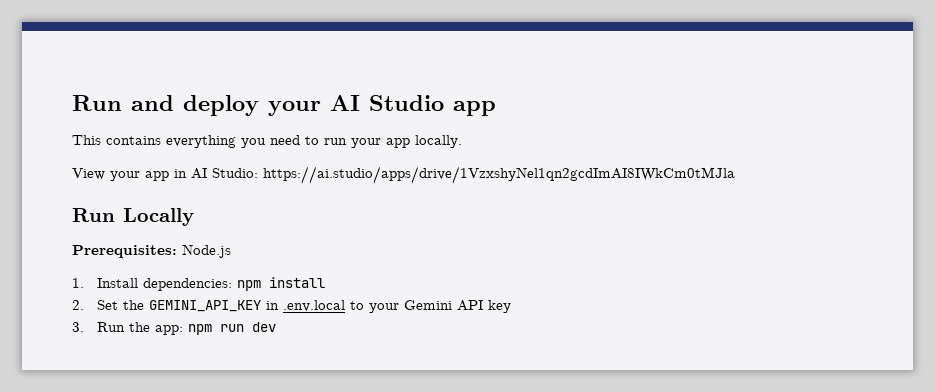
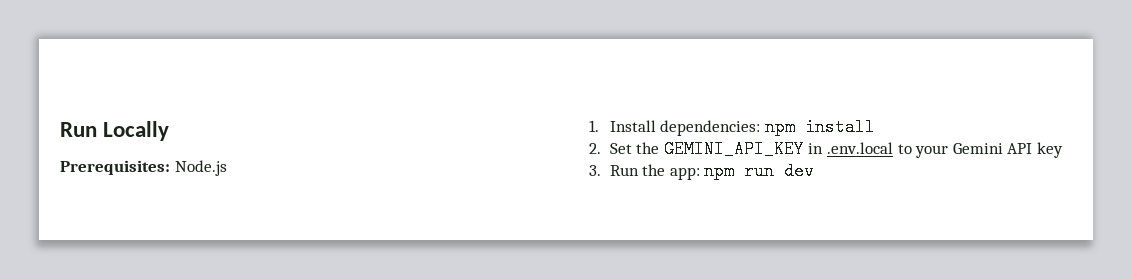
- Run and deploy your AI Studio app
- This contains everything you need to run your app locally.
- View your app in AI Studio: https://ai.studio/apps/drive/1VzxshyNel1qn2gcdImAI8IWkCm0tMJla

